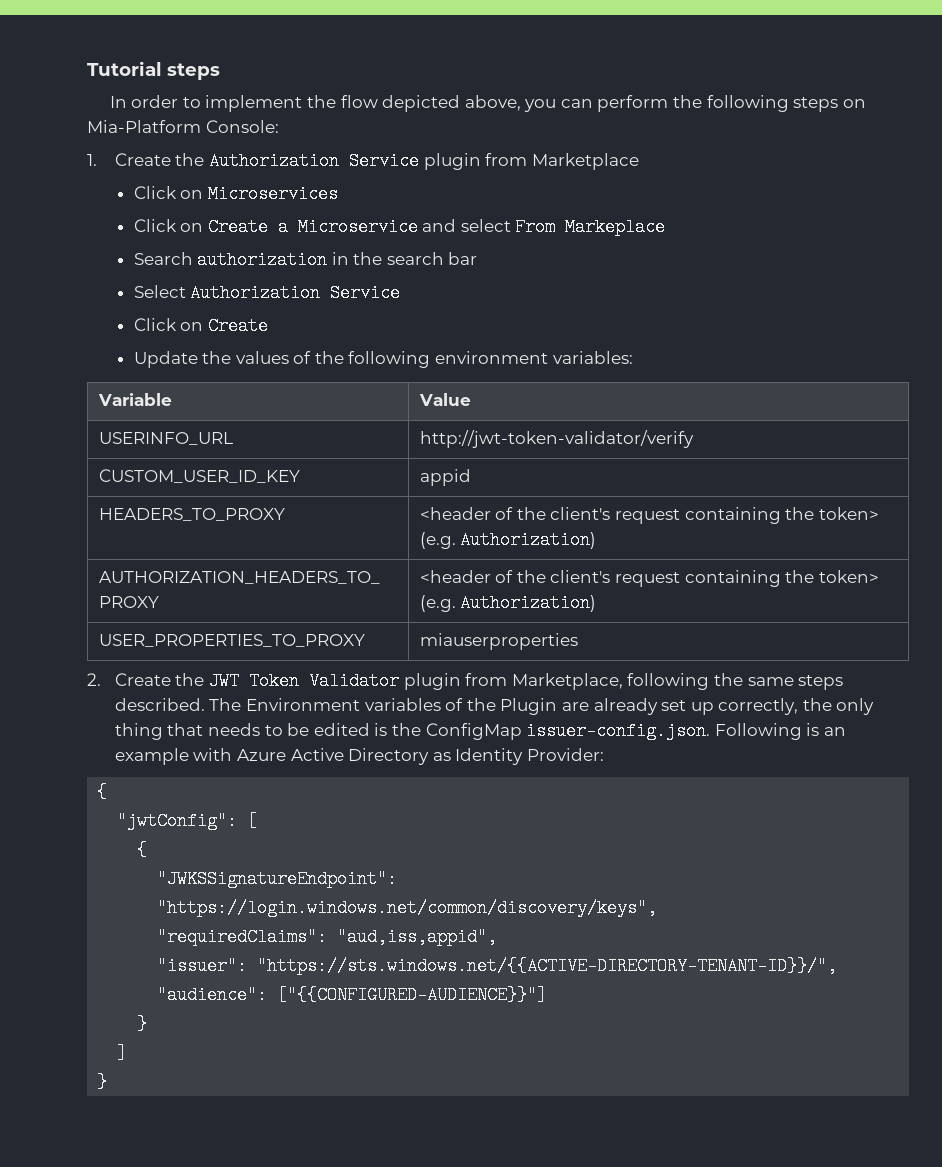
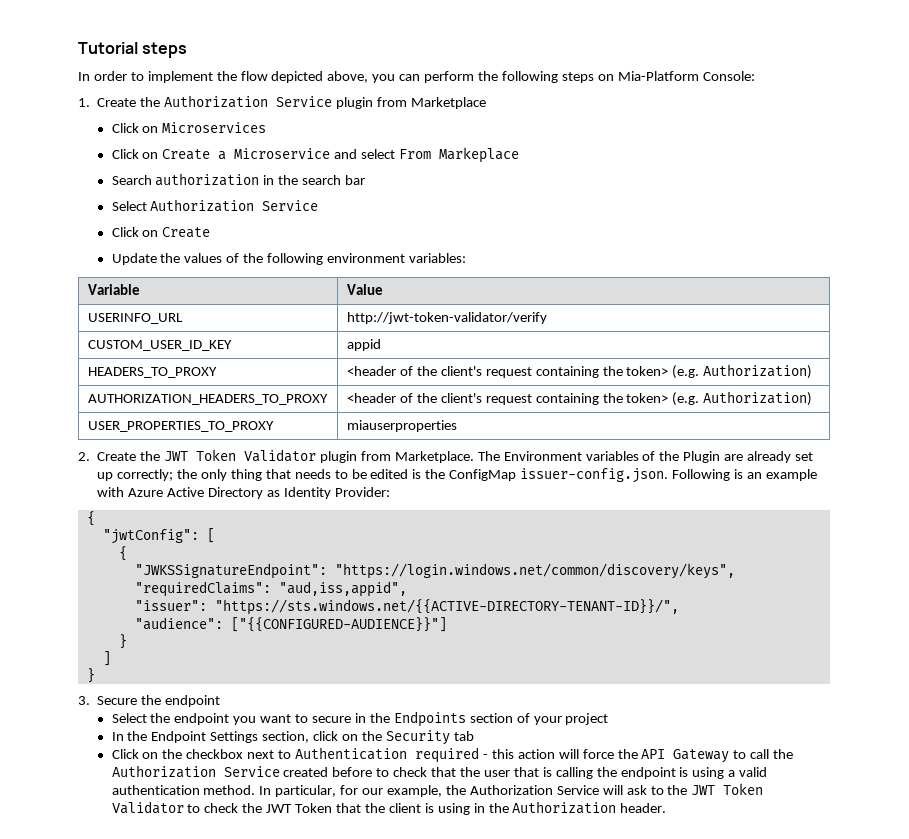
- 2. Create the JWT Token Validator plugin from Marketplace, following the same steps described.
+ 2. Create the JWT Token Validator plugin from Marketplace.
- The Environment variables of the Plugin are already set up correctly, the only thing that needs to be edited is the ConfigMap issuer-config.json. Following is an example with Azure Active Directory as Identity Provider:
+ The Environment variables of the Plugin are already set up correctly; the only thing that needs to be edited is the ConfigMap issuer-config.json. Following is an example with Azure Active Directory as Identity Provider:
+ 3. Secure the endpoint
+ Select the endpoint you want to secure in the Endpoints section of your project
+ In the Endpoint Settings section, click on the Security tab
+ Click on the checkbox next to Authentication required - this action will force the API Gateway to call the Authorization Service created before to check that the user that is calling the endpoint is using a valid authentication method. In particular, for our example, the Authorization Service will ask to the JWT Token Validator to check the JWT Token that the client is using in the Authorization header.

